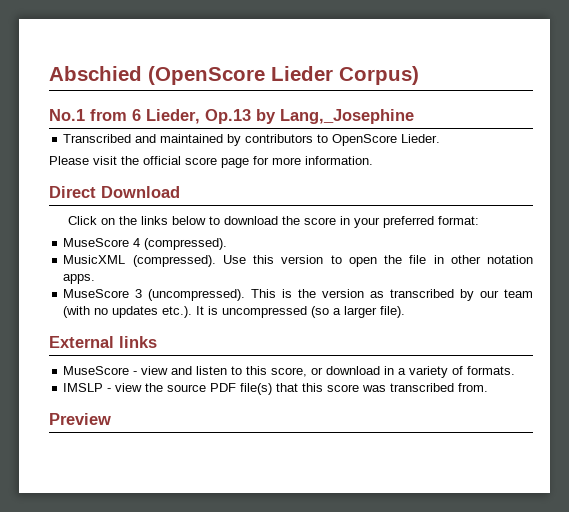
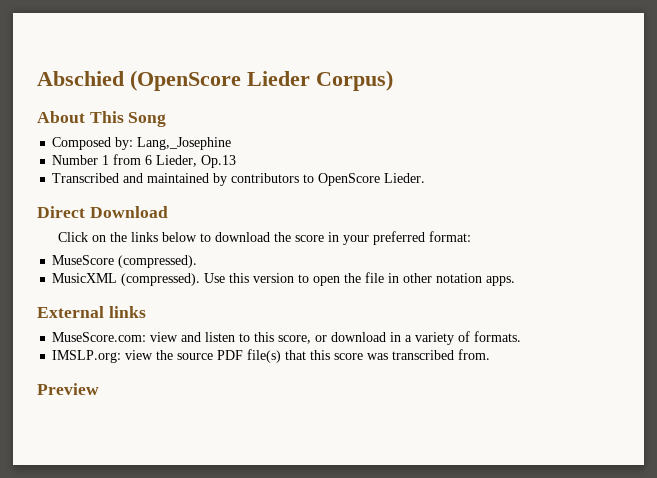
- No.1 from 6 Lieder, Op.13 by Lang,_Josephine
+ About This Song
+ Composed by: Lang,_Josephine
+ Number 1 from 6 Lieder, Op.13
- Please visit the official score page for more information.
- MuseScore 4 (compressed).
+ MuseScore (compressed).
- MuseScore 3 (uncompressed). This is the version as transcribed by our team (with no updates etc.). It is uncompressed (so a larger file).
- MuseScore - view and listen to this score, or download in a variety of formats.
+ MuseScore.com: view and listen to this score, or download in a variety of formats.
- IMSLP - view the source PDF file(s) that this score was transcribed from.
+ IMSLP.org: view the source PDF file(s) that this score was transcribed from.

